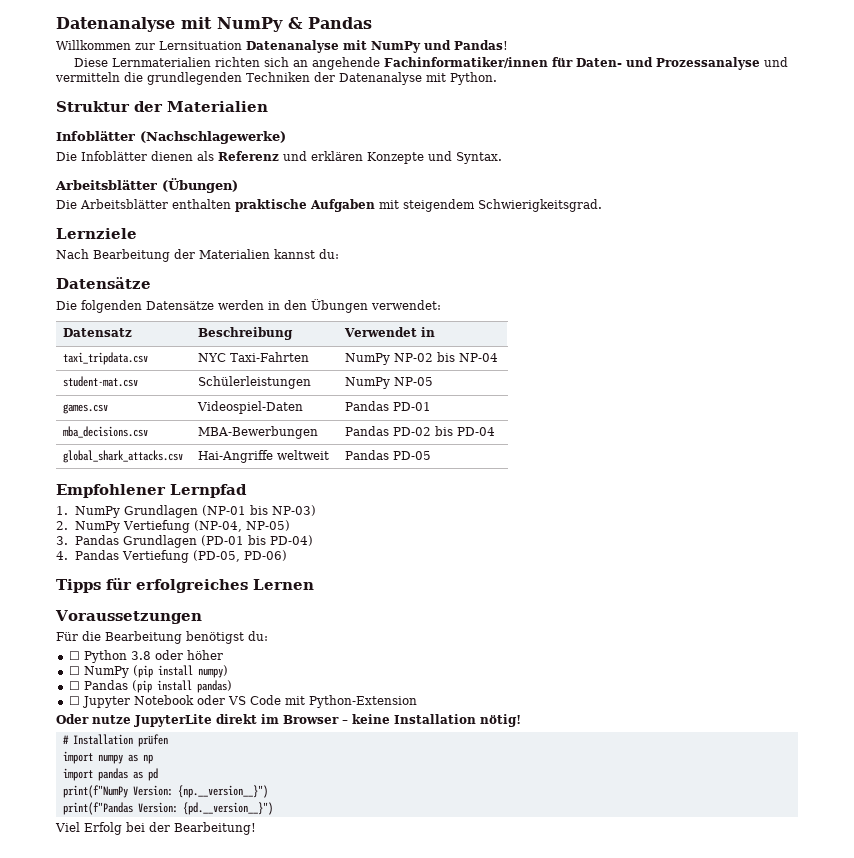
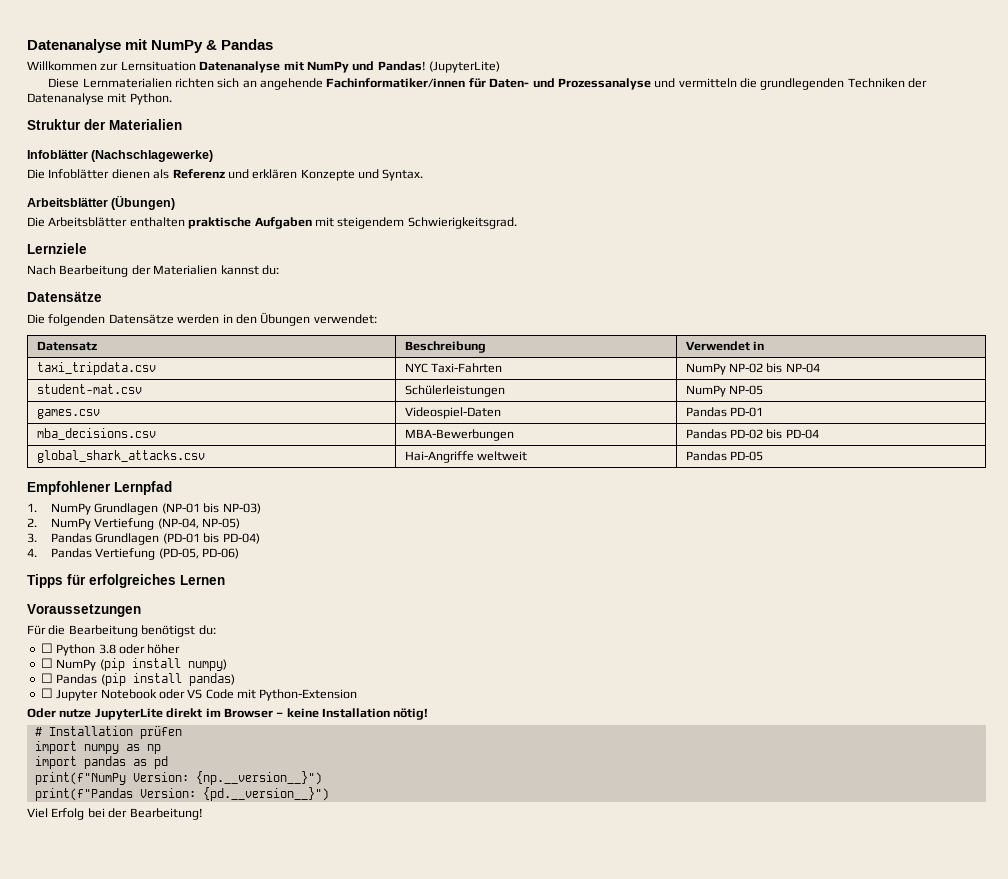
+ (JupyterLite)

